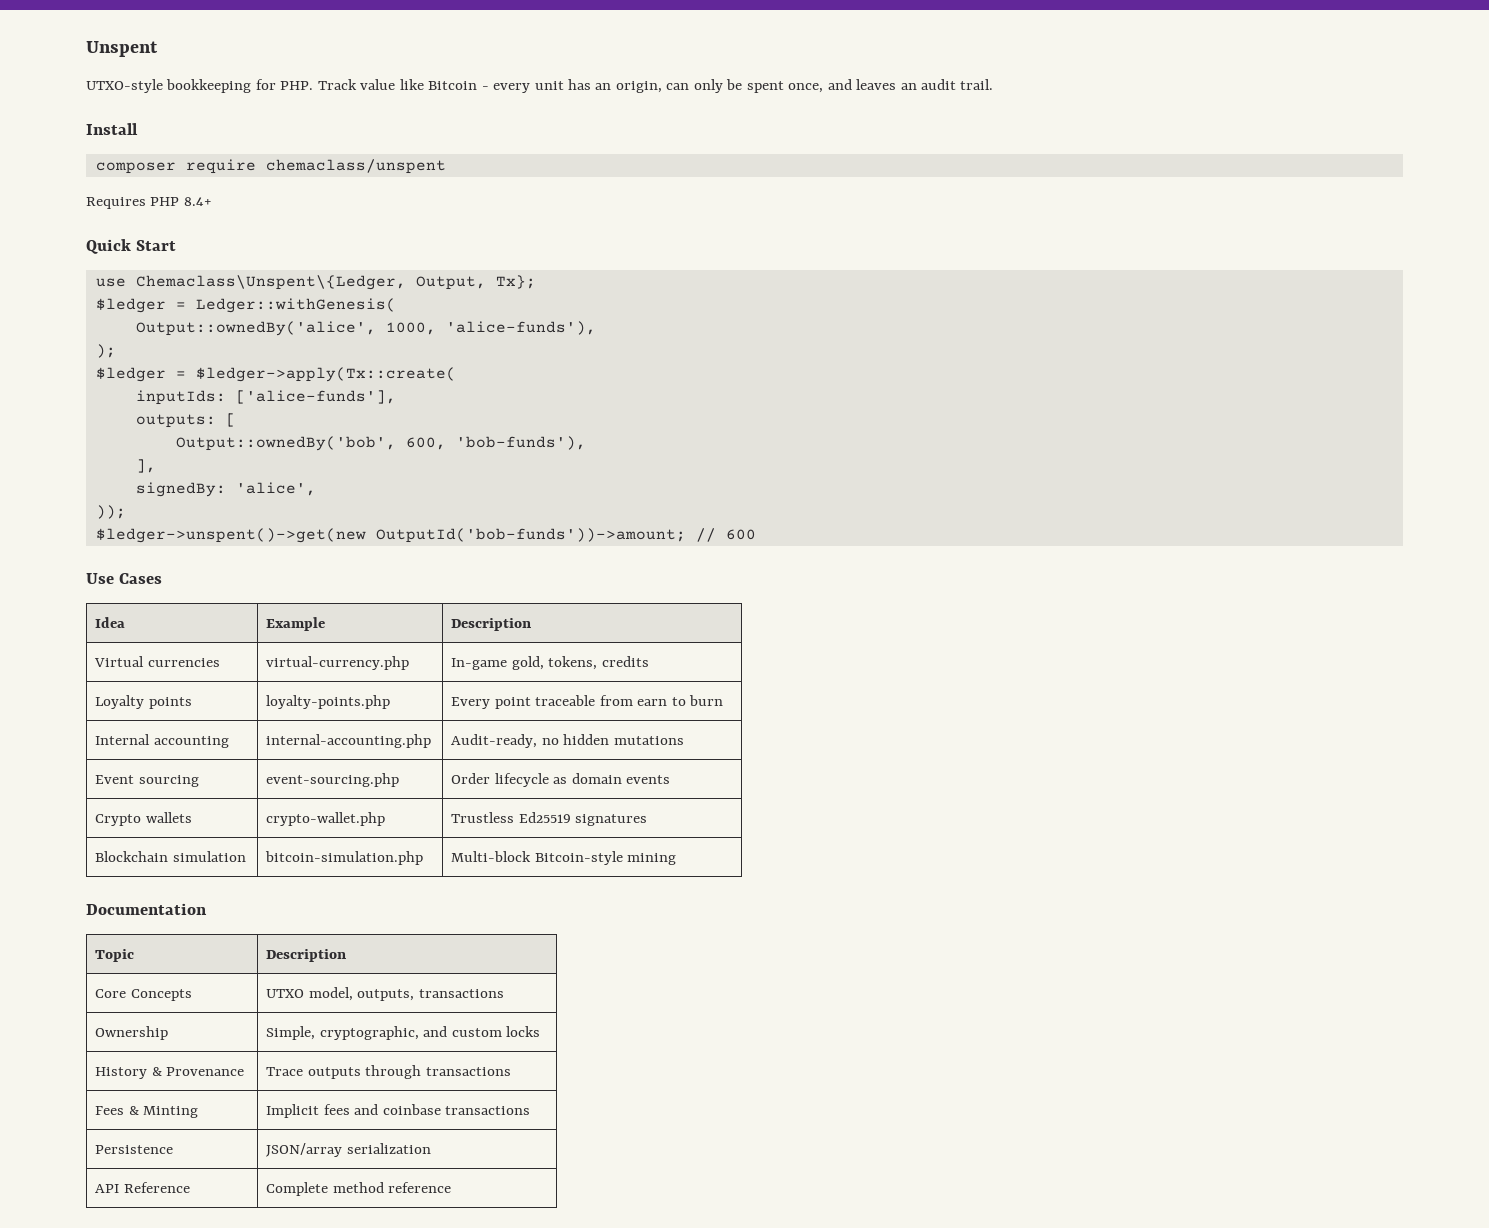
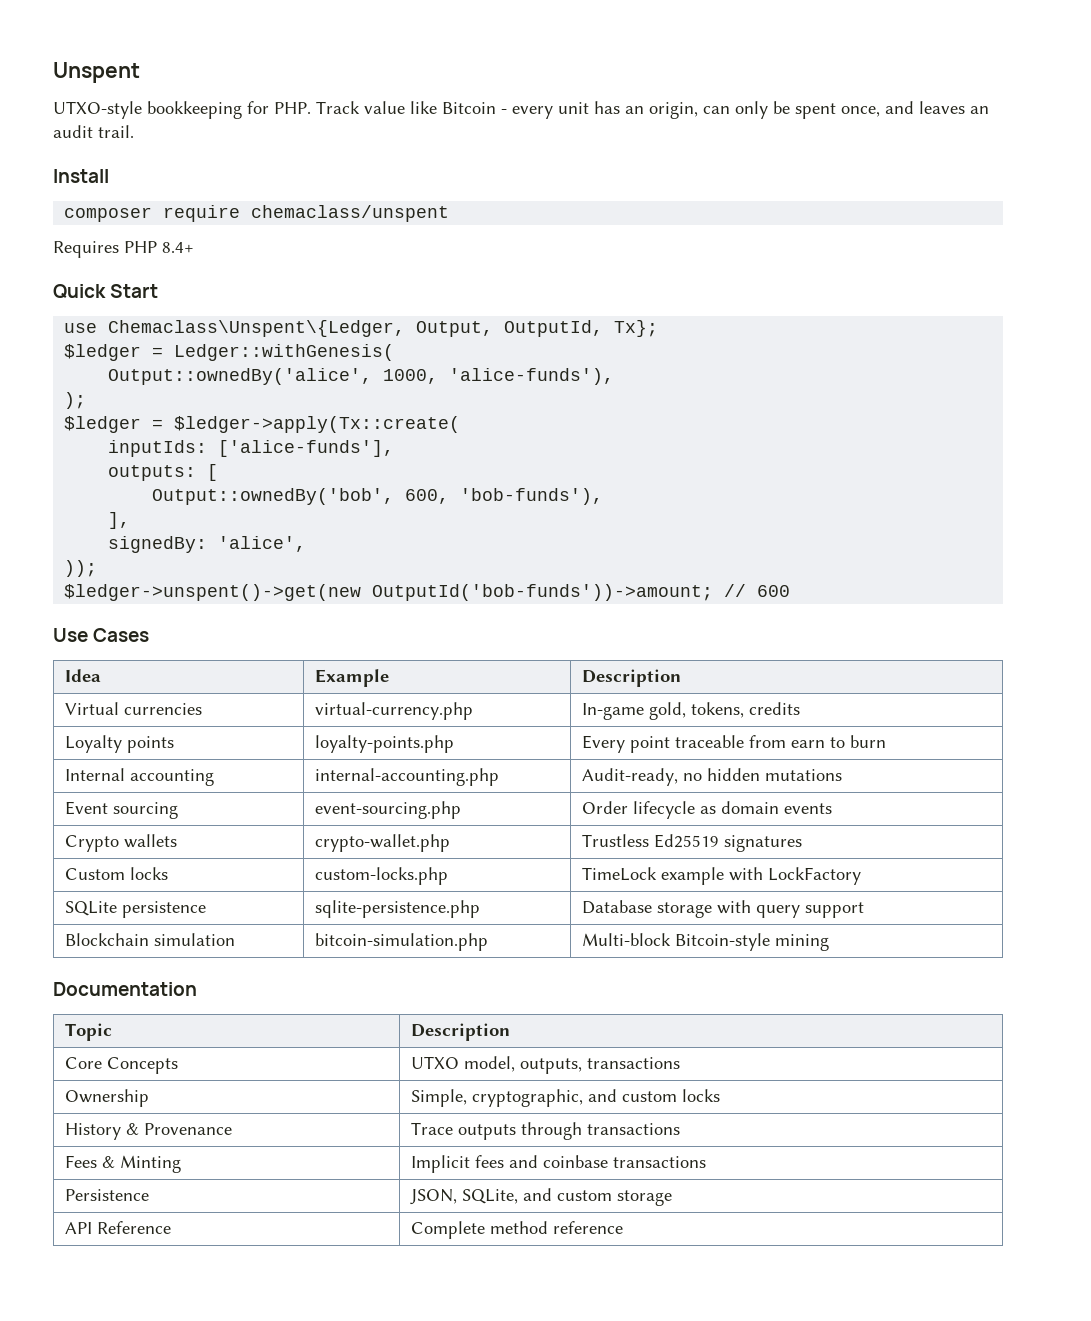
- use Chemaclass\Unspent\{Ledger, Output, Tx};
+ use Chemaclass\Unspent\{Ledger, Output, OutputId, Tx};
+ Custom locks | custom-locks.php | TimeLock example with LockFactory
+ SQLite persistence | sqlite-persistence.php | Database storage with query support
- Persistence | JSON/array serialization
+ Persistence | JSON, SQLite, and custom storage

